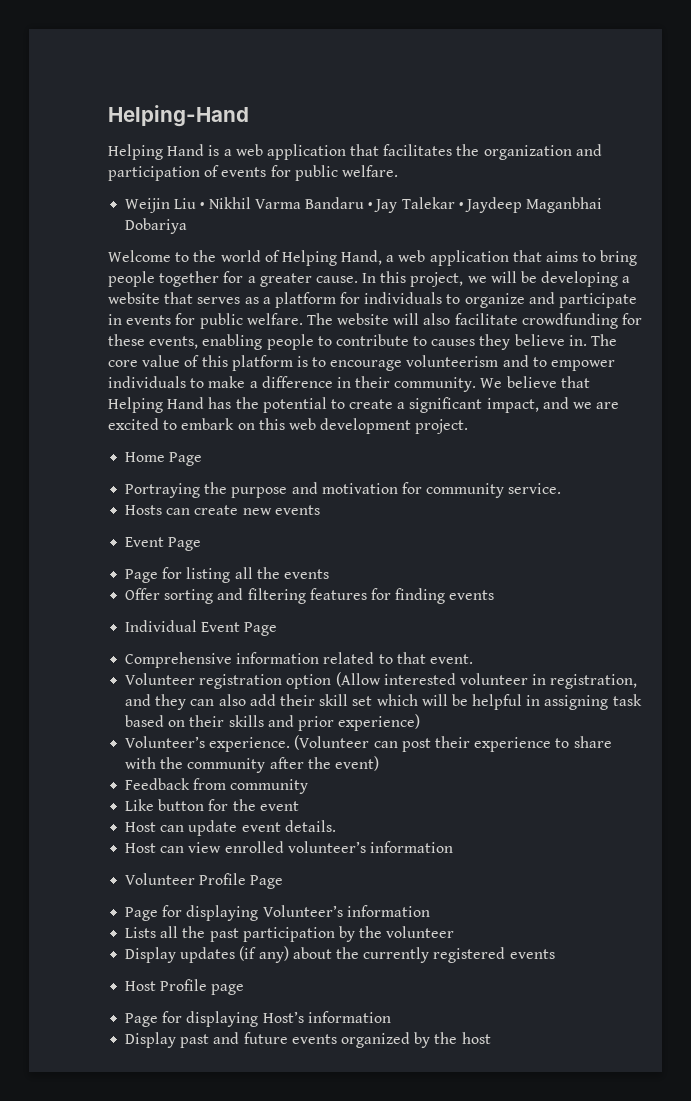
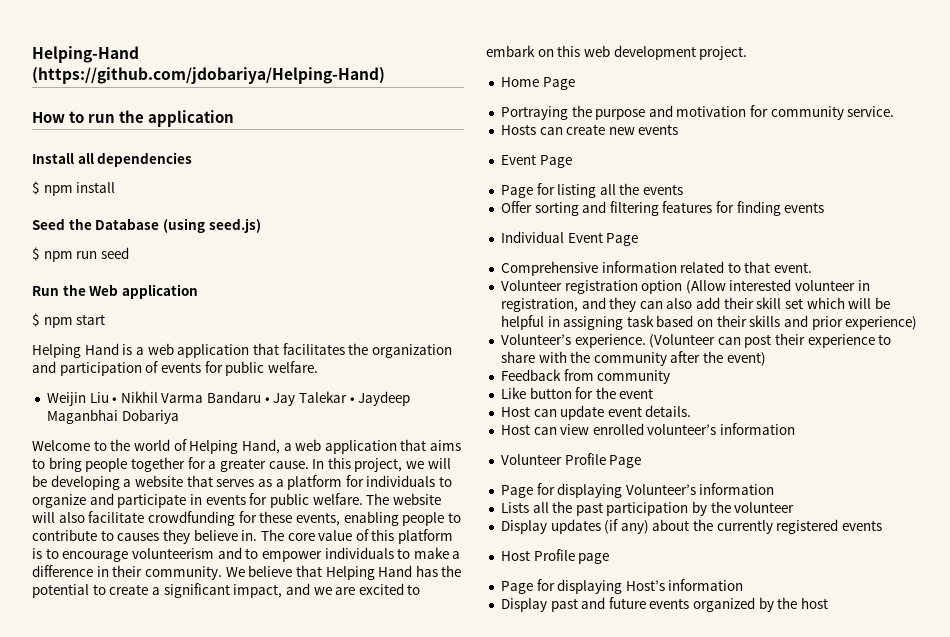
- Helping-Hand
+ Helping-Hand (https://github.com/jdobariya/Helping-Hand)
+ How to run the application
+ Install all dependencies
+ $ npm install
+ Seed the Database (using seed.js)
+ $ npm run seed
+ Run the Web application
+ $ npm start

